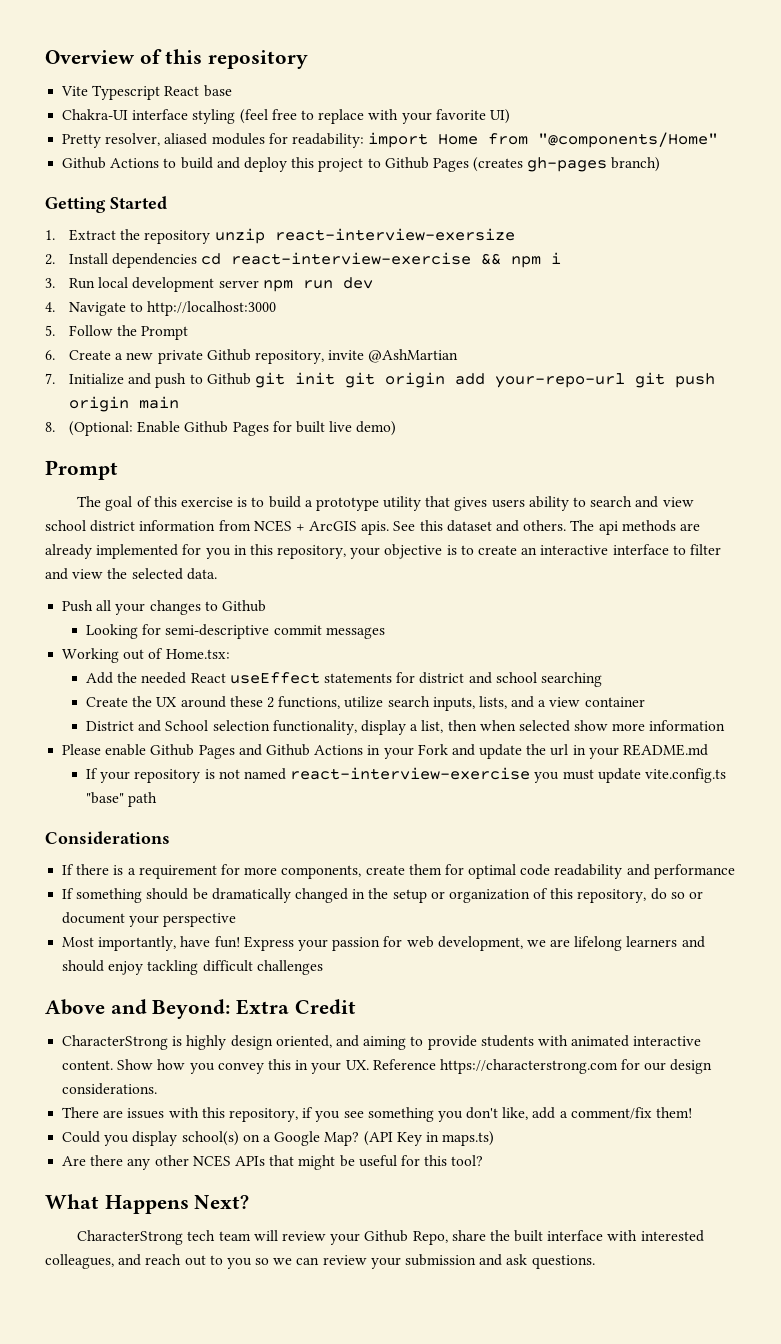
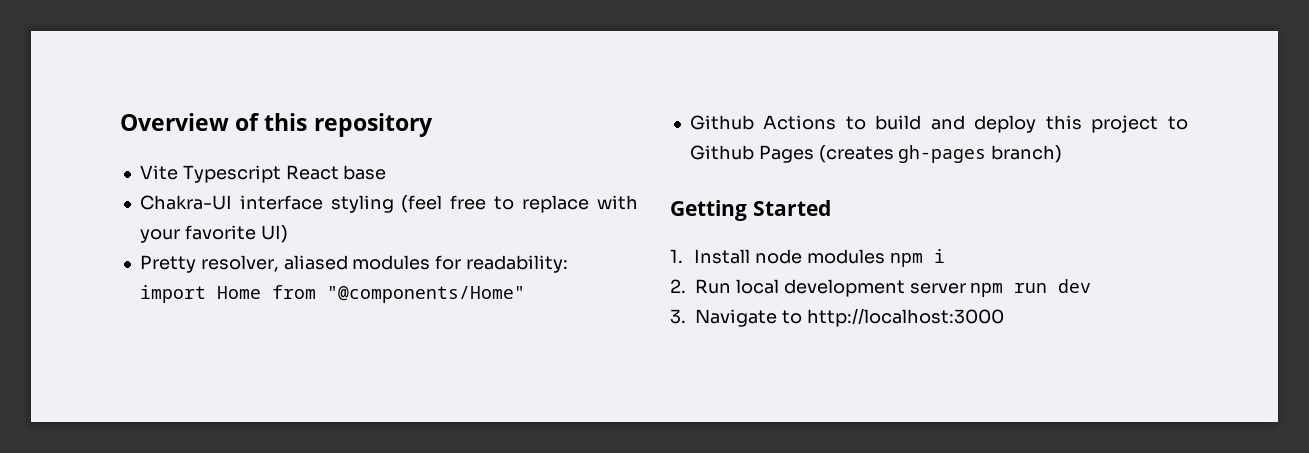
- 1. Extract the repository unzip react-interview-exersize
- 2. Install dependencies cd react-interview-exercise && npm i
+ 1. Install node modules npm i
- 3. Run local development server npm run dev
+ 2. Run local development server npm run dev
- 4. Navigate to http://localhost:3000
+ 3. Navigate to http://localhost:3000
- 5. Follow the Prompt
- 6. Create a new private Github repository, invite @AshMartian
- 7. Initialize and push to Github git init git origin add your-repo-url git push origin main
- 8. (Optional: Enable Github Pages for built live demo)
- Prompt
- The goal of this exercise is to build a prototype utility that gives users ability to search and view school district information from NCES + ArcGIS apis. See this dataset and others. The api methods are already implemented for you in this repository, your objective is to create an interactive interface to filter and view the selected data.
- Push all your changes to Github
- Looking for semi-descriptive commit messages
- Working out of Home.tsx:
- Add the needed React useEffect statements for district and school searching
- Create the UX around these 2 functions, utilize search inputs, lists, and a view container
- District and School selection functionality, display a list, then when selected show more information
- Please enable Github Pages and Github Actions in your Fork and update the url in your README.md
- If your repository is not named react-interview-exercise you must update vite.config.ts "base" path
- Considerations
- If there is a requirement for more components, create them for optimal code readability and performance
- If something should be dramatically changed in the setup or organization of this repository, do so or document your perspective
- Most importantly, have fun! Express your passion for web development, we are lifelong learners and should enjoy tackling difficult challenges
- Above and Beyond: Extra Credit
- CharacterStrong is highly design oriented, and aiming to provide students with animated interactive content. Show how you convey this in your UX. Reference https://characterstrong.com for our design considerations.
- There are issues with this repository, if you see something you don't like, add a comment/fix them!
- Could you display school(s) on a Google Map? (API Key in maps.ts)
- Are there any other NCES APIs that might be useful for this tool?
- What Happens Next?
- CharacterStrong tech team will review your Github Repo, share the built interface with interested colleagues, and reach out to you so we can review your submission and ask questions.

